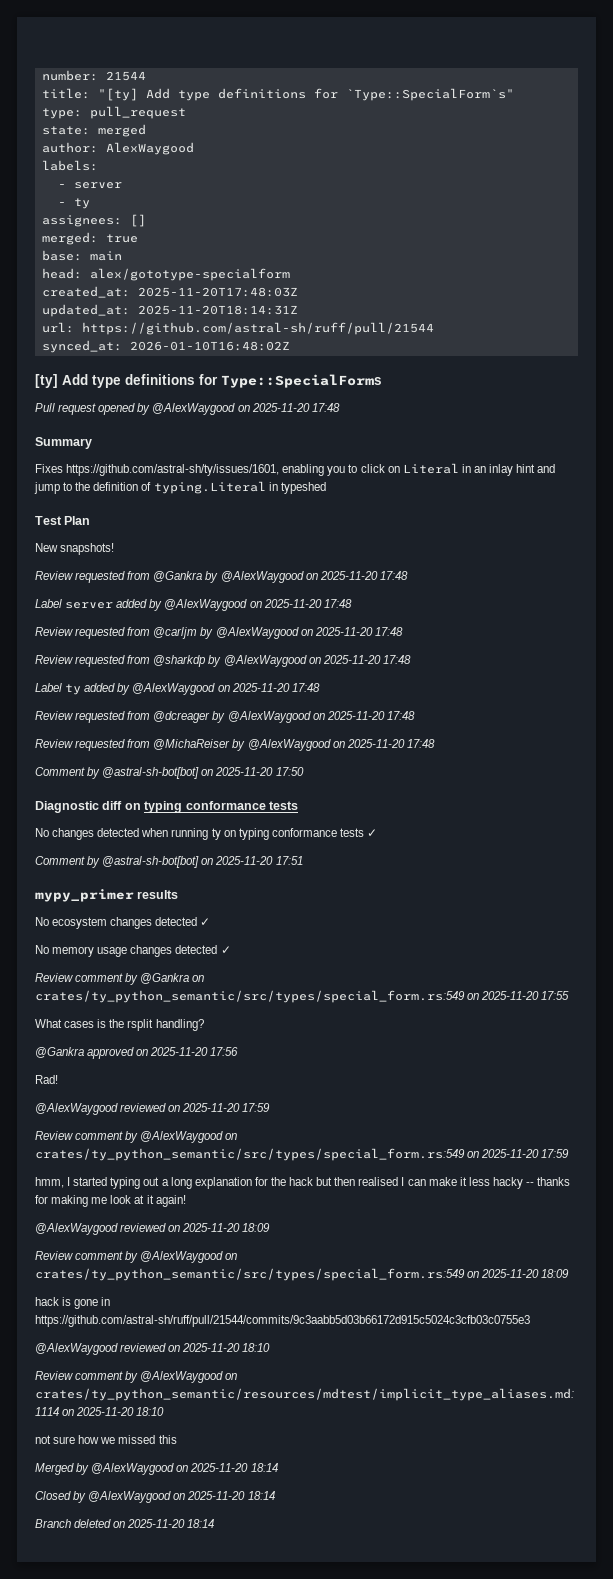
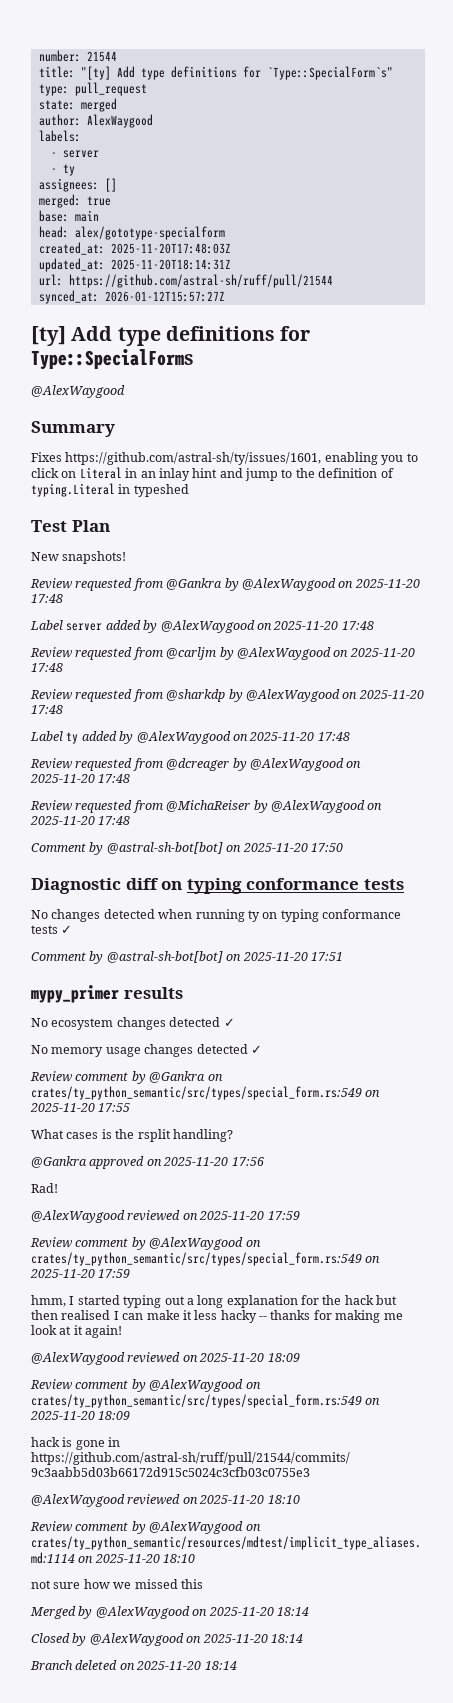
- synced_at: 2026-01-10T16:48:02Z
+ synced_at: 2026-01-12T15:57:27Z
  [ty] Add type definitions for Type::SpecialForms
- Pull request opened by @AlexWaygood on 2025-11-20 17:48
+ @AlexWaygood

